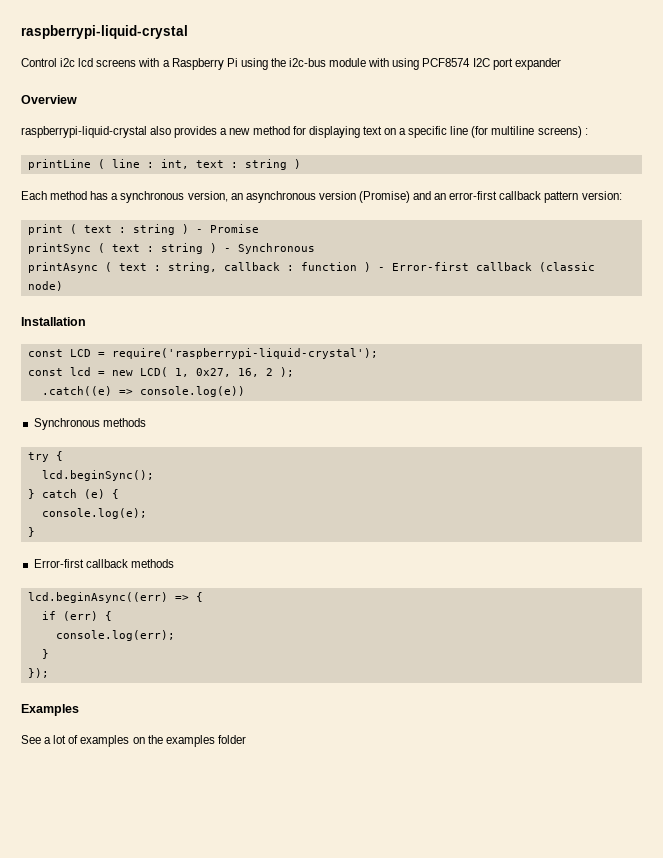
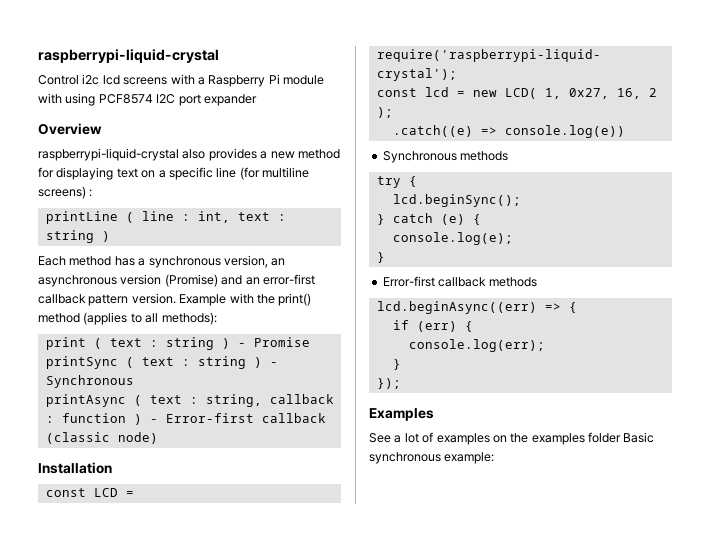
- Control i2c lcd screens with a Raspberry Pi using the i2c-bus module with using PCF8574 I2C port expander
+ Control i2c lcd screens with a Raspberry Pi module with using PCF8574 I2C port expander
- Each method has a synchronous version, an asynchronous version (Promise) and an error-first callback pattern version:
+ Each method has a synchronous version, an asynchronous version (Promise) and an error-first callback pattern version. Example with the print() method (applies to all methods):
- See a lot of examples on the examples folder
+ See a lot of examples on the examples folder Basic synchronous example:

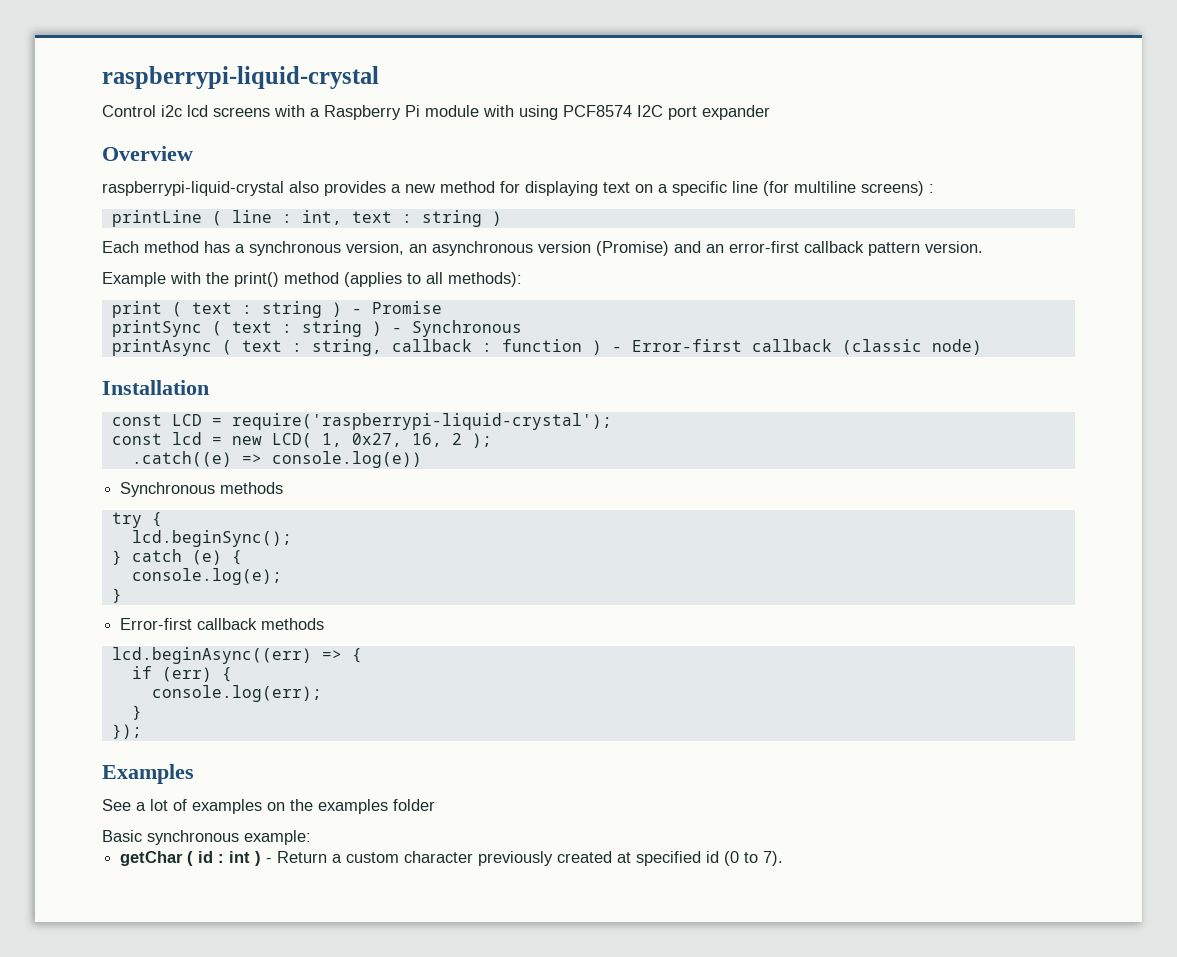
- Each method has a synchronous version, an asynchronous version (Promise) and an error-first callback pattern version. Example with the print() method (applies to all methods):
+ Each method has a synchronous version, an asynchronous version (Promise) and an error-first callback pattern version.
+ Example with the print() method (applies to all methods):
- See a lot of examples on the examples folder Basic synchronous example:
+ See a lot of examples on the examples folder
+ Basic synchronous example:
+ getChar ( id : int ) - Return a custom character previously created at specified id (0 to 7).

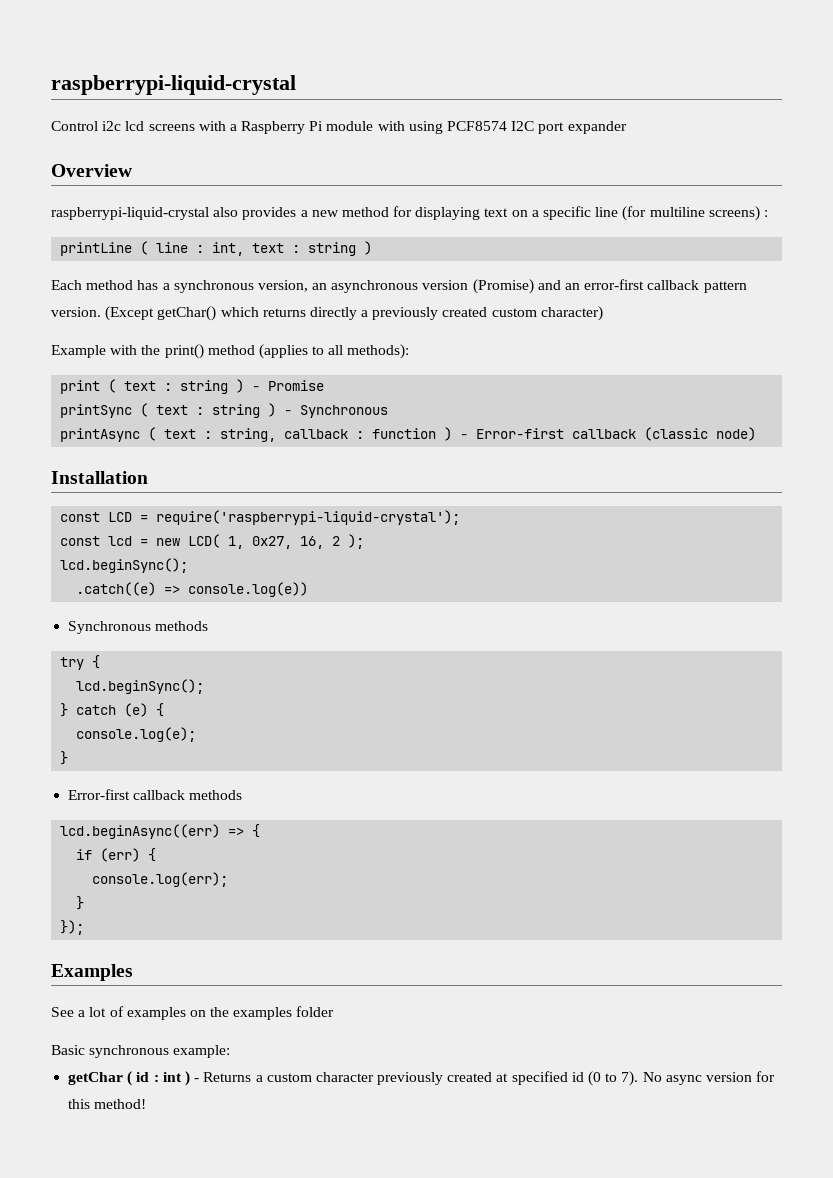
+ (Except getChar() which returns directly a previously created custom character)
  const lcd = new LCD( 1, 0x27, 16, 2 );
+ lcd.beginSync();
- getChar ( id : int ) - Return a custom character previously created at specified id (0 to 7).
+ getChar ( id : int ) - Returns a custom character previously created at specified id (0 to 7).
+ No async version for this method!

